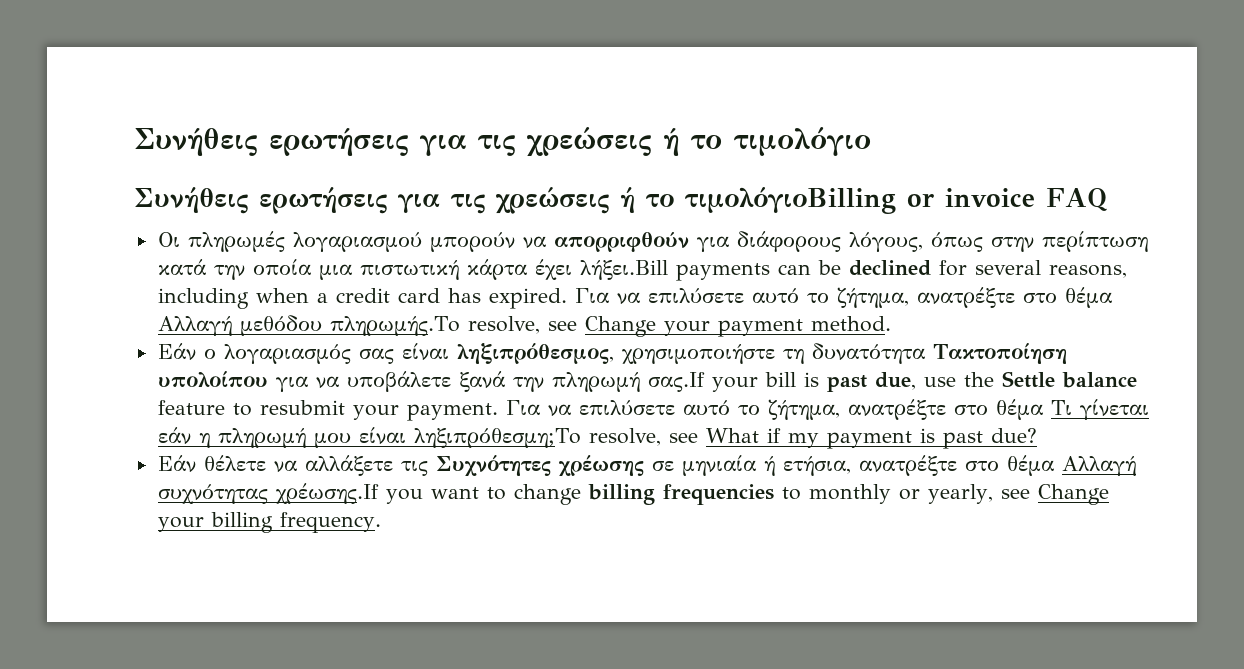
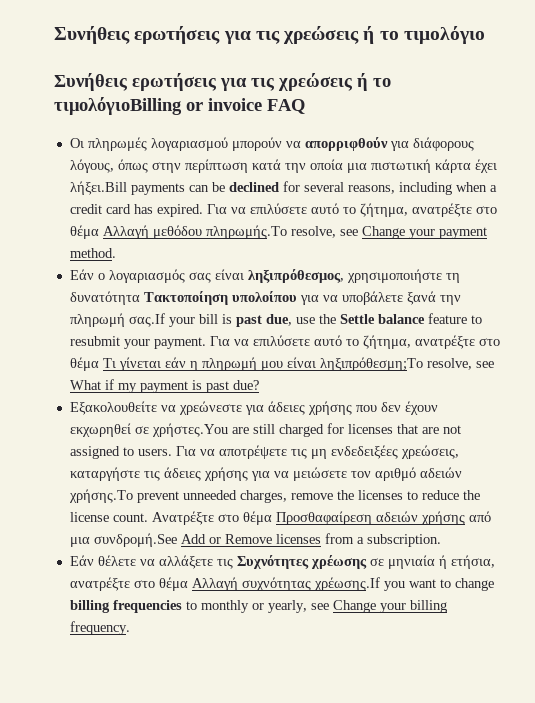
+ Εξακολουθείτε να χρεώνεστε για άδειες χρήσης που δεν έχουν εκχωρηθεί σε χρήστες.You are still charged for licenses that are not assigned to users. Για να αποτρέψετε τις μη ενδεδειξέες χρεώσεις, καταργήστε τις άδειες χρήσης για να μειώσετε τον αριθμό αδειών χρήσης.To prevent unneeded charges, remove the licenses to reduce the license count. Ανατρέξτε στο θέμα Προσθαφαίρεση αδειών χρήσης από μια συνδρομή.See Add or Remove licenses from a subscription.

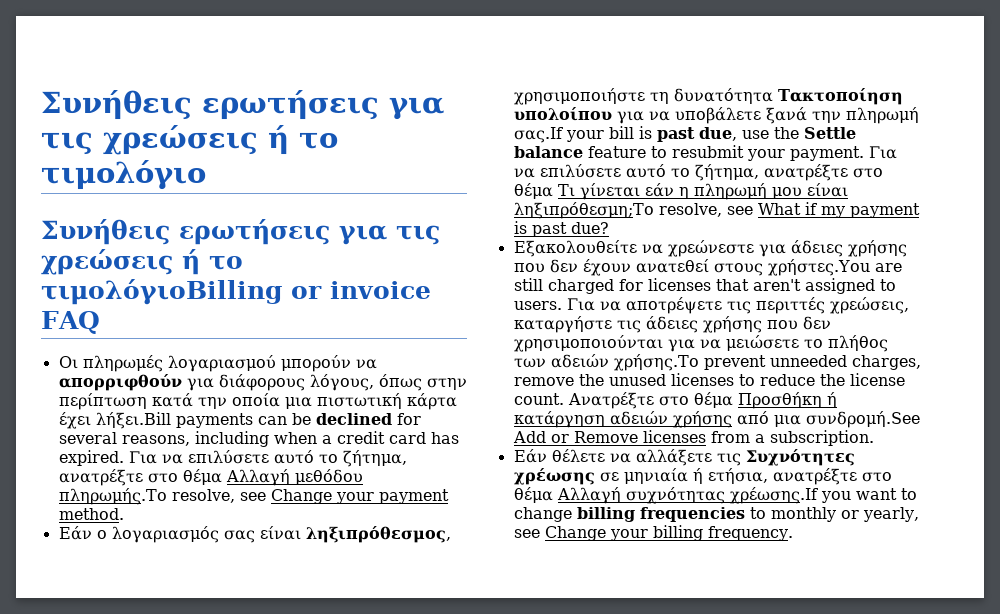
- Εξακολουθείτε να χρεώνεστε για άδειες χρήσης που δεν έχουν εκχωρηθεί σε χρήστες.You are still charged for licenses that are not assigned to users.
+ Εξακολουθείτε να χρεώνεστε για άδειες χρήσης που δεν έχουν ανατεθεί στους χρήστες.You are still charged for licenses that aren't assigned to users.
- Για να αποτρέψετε τις μη ενδεδειξέες χρεώσεις, καταργήστε τις άδειες χρήσης για να μειώσετε τον αριθμό αδειών χρήσης.To prevent unneeded charges, remove the licenses to reduce the license count.
+ Για να αποτρέψετε τις περιττές χρεώσεις, καταργήστε τις άδειες χρήσης που δεν χρησιμοποιούνται για να μειώσετε το πλήθος των αδειών χρήσης.To prevent unneeded charges, remove the unused licenses to reduce the license count.
- Ανατρέξτε στο θέμα Προσθαφαίρεση αδειών χρήσης από μια συνδρομή.See Add or Remove licenses from a subscription.
+ Ανατρέξτε στο θέμα Προσθήκη ή κατάργηση αδειών χρήσης από μια συνδρομή.See Add or Remove licenses from a subscription.

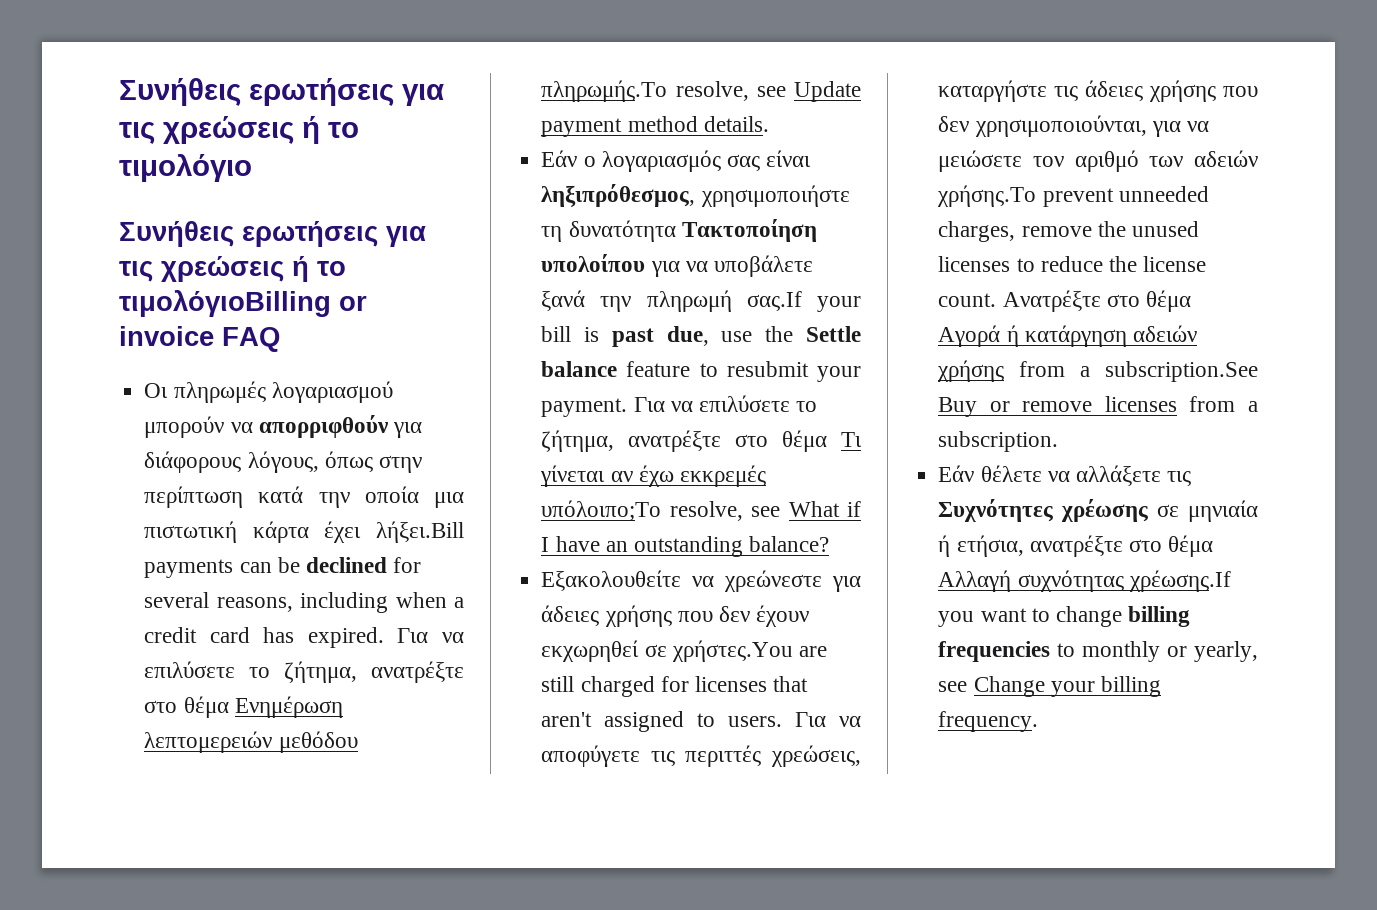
- Για να επιλύσετε αυτό το ζήτημα, ανατρέξτε στο θέμα Αλλαγή μεθόδου πληρωμής.To resolve, see Change your payment method.
+ Για να επιλύσετε το ζήτημα, ανατρέξτε στο θέμα Ενημέρωση λεπτομερειών μεθόδου πληρωμής.To resolve, see Update payment method details.
- Για να επιλύσετε αυτό το ζήτημα, ανατρέξτε στο θέμα Τι γίνεται εάν η πληρωμή μου είναι ληξιπρόθεσμη;To resolve, see What if my payment is past due?
+ Για να επιλύσετε το ζήτημα, ανατρέξτε στο θέμα Τι γίνεται αν έχω εκκρεμές υπόλοιπο;To resolve, see What if I have an outstanding balance?
- Εξακολουθείτε να χρεώνεστε για άδειες χρήσης που δεν έχουν ανατεθεί στους χρήστες.You are still charged for licenses that aren't assigned to users.
+ Εξακολουθείτε να χρεώνεστε για άδειες χρήσης που δεν έχουν εκχωρηθεί σε χρήστες.You are still charged for licenses that aren't assigned to users.
- Για να αποτρέψετε τις περιττές χρεώσεις, καταργήστε τις άδειες χρήσης που δεν χρησιμοποιούνται για να μειώσετε το πλήθος των αδειών χρήσης.To prevent unneeded charges, remove the unused licenses to reduce the license count.
+ Για να αποφύγετε τις περιττές χρεώσεις, καταργήστε τις άδειες χρήσης που δεν χρησιμοποιούνται, για να μειώσετε τον αριθμό των αδειών χρήσης.To prevent unneeded charges, remove the unused licenses to reduce the license count.
- Ανατρέξτε στο θέμα Προσθήκη ή κατάργηση αδειών χρήσης από μια συνδρομή.See Add or Remove licenses from a subscription.
+ Ανατρέξτε στο θέμα Αγορά ή κατάργηση αδειών χρήσης from a subscription.See Buy or remove licenses from a subscription.

